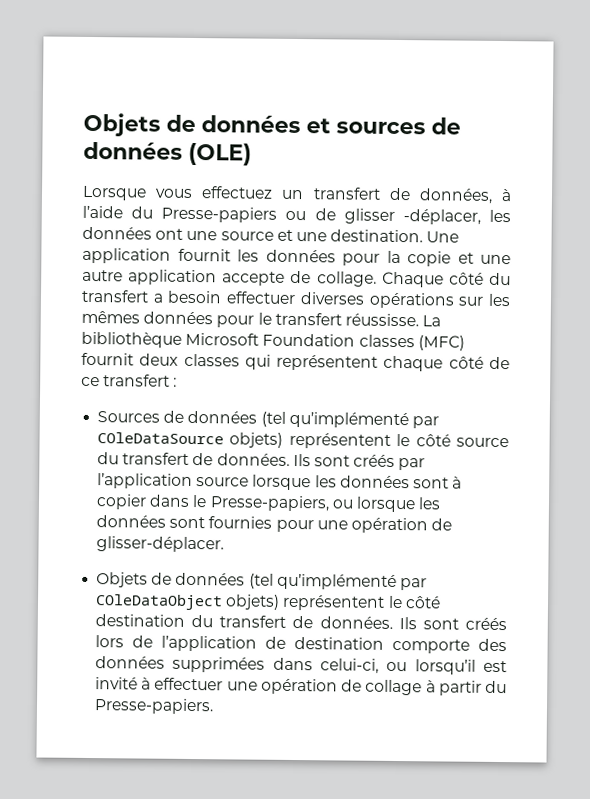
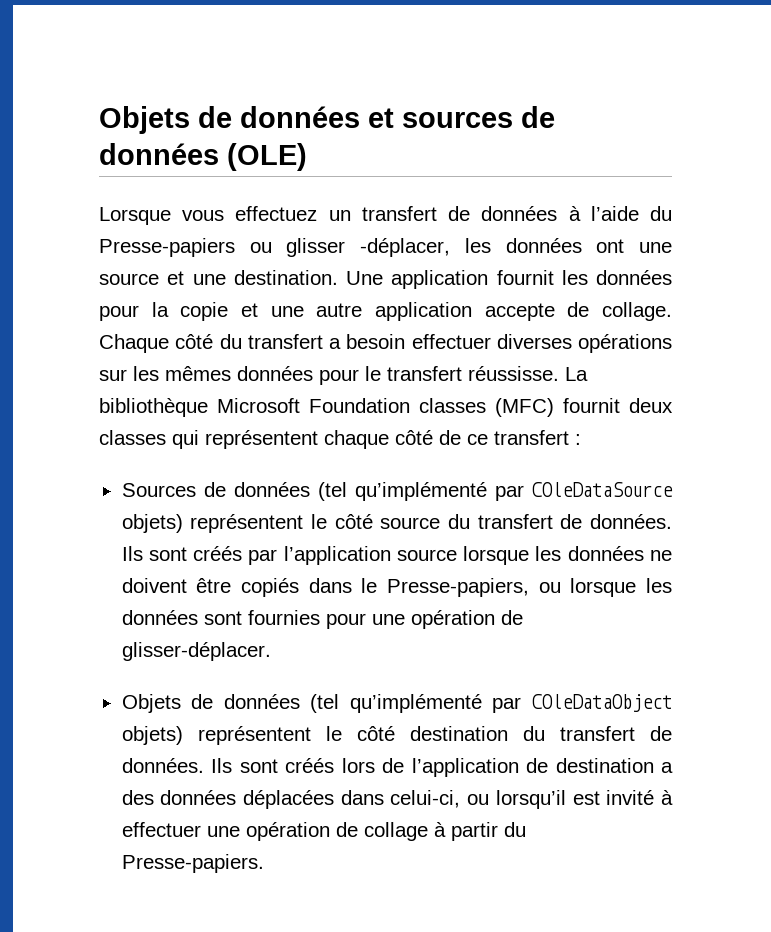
- Lorsque vous effectuez un transfert de données, à l’aide du Presse-papiers ou de glisser -déplacer, les données ont une source et une destination.
+ Lorsque vous effectuez un transfert de données à l’aide du Presse-papiers ou glisser -déplacer, les données ont une source et une destination.
- Ils sont créés par l’application source lorsque les données sont à copier dans le Presse-papiers, ou lorsque les données sont fournies pour une opération de glisser-déplacer.
+ Ils sont créés par l’application source lorsque les données ne doivent être copiés dans le Presse-papiers, ou lorsque les données sont fournies pour une opération de glisser-déplacer.
- Ils sont créés lors de l’application de destination comporte des données supprimées dans celui-ci, ou lorsqu’il est invité à effectuer une opération de collage à partir du Presse-papiers.
+ Ils sont créés lors de l’application de destination a des données déplacées dans celui-ci, ou lorsqu’il est invité à effectuer une opération de collage à partir du Presse-papiers.

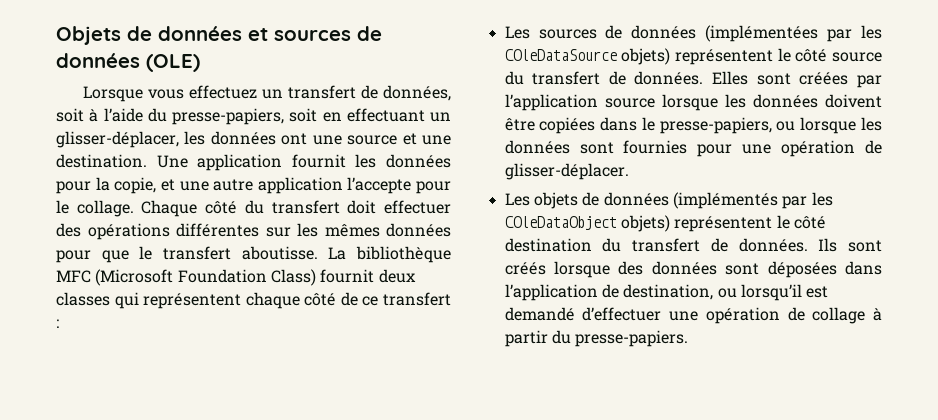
- Lorsque vous effectuez un transfert de données à l’aide du Presse-papiers ou glisser -déplacer, les données ont une source et une destination.
+ Lorsque vous effectuez un transfert de données, soit à l’aide du presse-papiers, soit en effectuant un glisser-déplacer, les données ont une source et une destination.
- Une application fournit les données pour la copie et une autre application accepte de collage.
+ Une application fournit les données pour la copie, et une autre application l’accepte pour le collage.
- Chaque côté du transfert a besoin effectuer diverses opérations sur les mêmes données pour le transfert réussisse.
+ Chaque côté du transfert doit effectuer des opérations différentes sur les mêmes données pour que le transfert aboutisse.
- La bibliothèque Microsoft Foundation classes (MFC) fournit deux classes qui représentent chaque côté de ce transfert :
+ La bibliothèque MFC (Microsoft Foundation Class) fournit deux classes qui représentent chaque côté de ce transfert :
- Sources de données (tel qu’implémenté par COleDataSource objets) représentent le côté source du transfert de données.
+ Les sources de données (implémentées par les COleDataSource objets) représentent le côté source du transfert de données.
- Ils sont créés par l’application source lorsque les données ne doivent être copiés dans le Presse-papiers, ou lorsque les données sont fournies pour une opération de glisser-déplacer.
+ Elles sont créées par l’application source lorsque les données doivent être copiées dans le presse-papiers, ou lorsque les données sont fournies pour une opération de glisser-déplacer.
- Objets de données (tel qu’implémenté par COleDataObject objets) représentent le côté destination du transfert de données.
+ Les objets de données (implémentés par les COleDataObject objets) représentent le côté destination du transfert de données.
- Ils sont créés lors de l’application de destination a des données déplacées dans celui-ci, ou lorsqu’il est invité à effectuer une opération de collage à partir du Presse-papiers.
+ Ils sont créés lorsque des données sont déposées dans l’application de destination, ou lorsqu’il est demandé d’effectuer une opération de collage à partir du presse-papiers.

